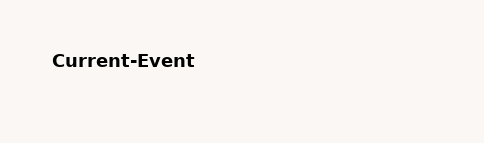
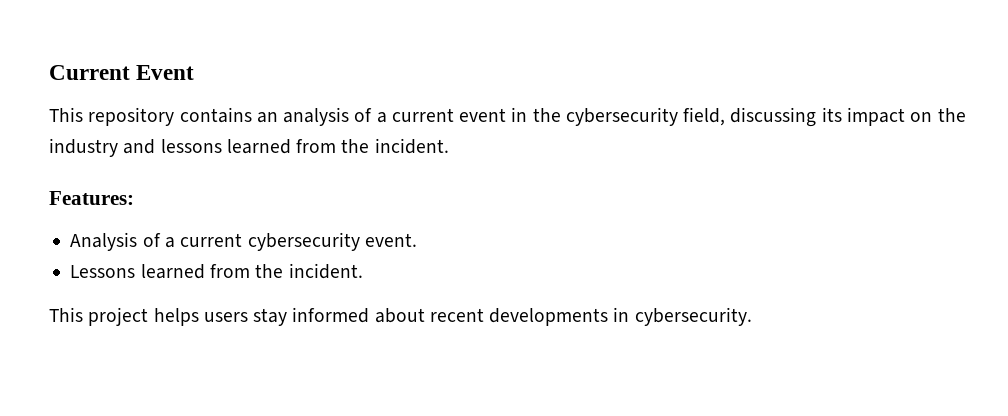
- Current-Event
+ Current Event
+ This repository contains an analysis of a current event in the cybersecurity field, discussing its impact on the industry and lessons learned from the incident.
+ Features:
+ Analysis of a current cybersecurity event.
+ Lessons learned from the incident.
+ This project helps users stay informed about recent developments in cybersecurity.

